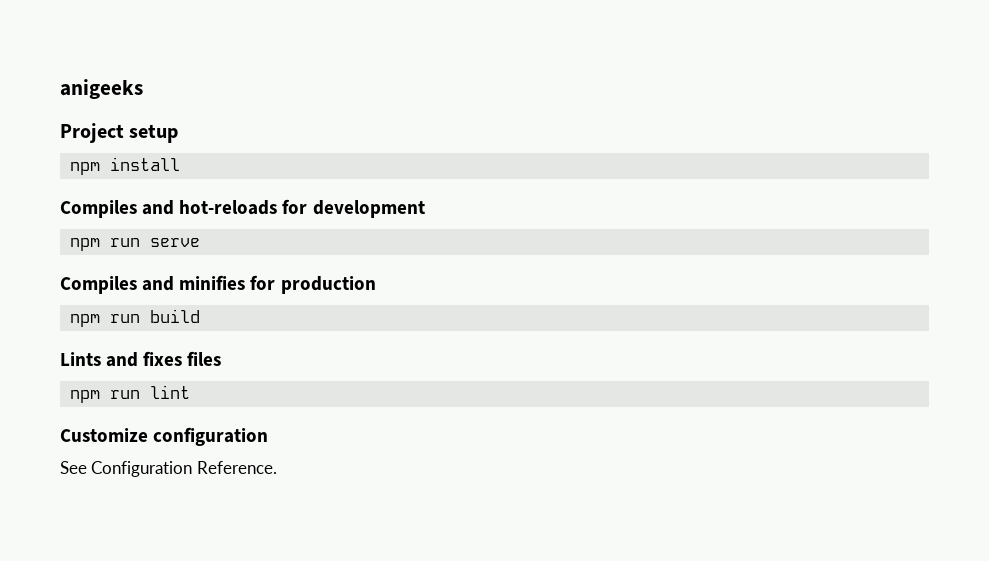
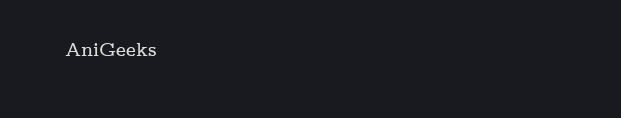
- anigeeks
- Project setup
- npm install
- Compiles and hot-reloads for development
- npm run serve
- Compiles and minifies for production
- npm run build
- Lints and fixes files
- npm run lint
- Customize configuration
- See Configuration Reference.
+ AniGeeks

